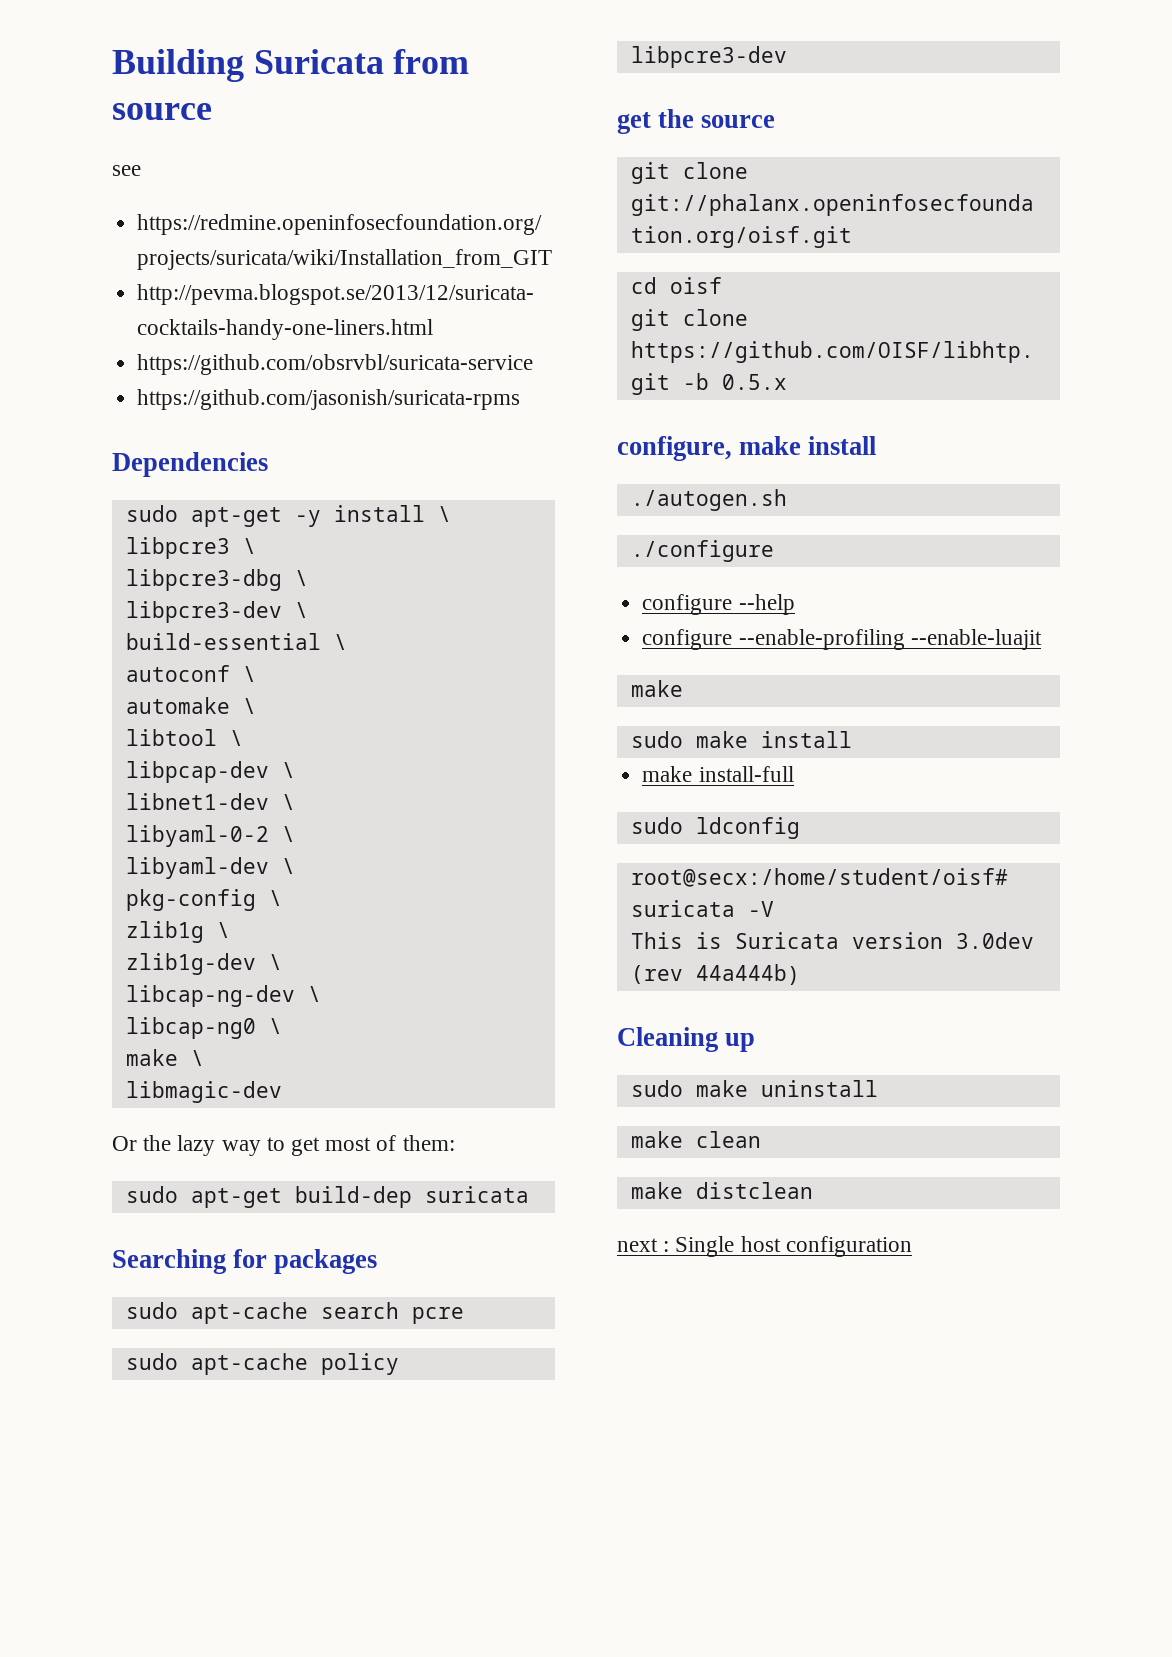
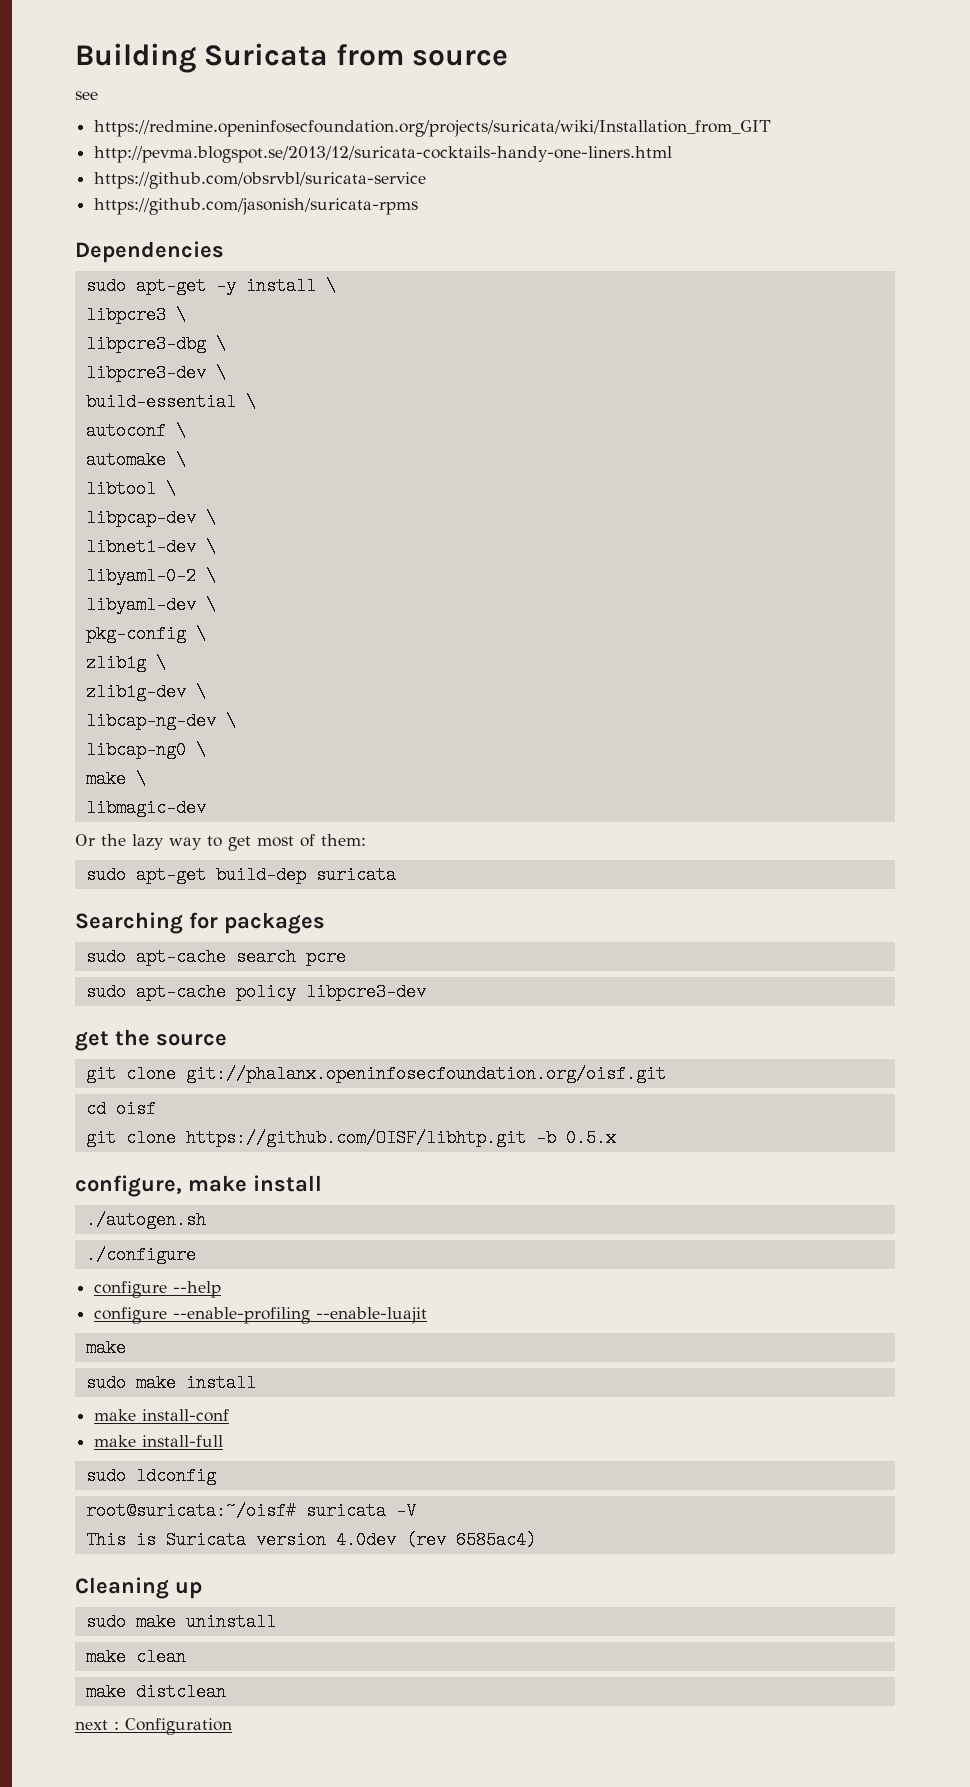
+ make install-conf
- root@secx:/home/student/oisf# suricata -V
+ root@suricata:~/oisf# suricata -V
- This is Suricata version 3.0dev (rev 44a444b)
+ This is Suricata version 4.0dev (rev 6585ac4)
- next : Single host configuration
+ next : Configuration

